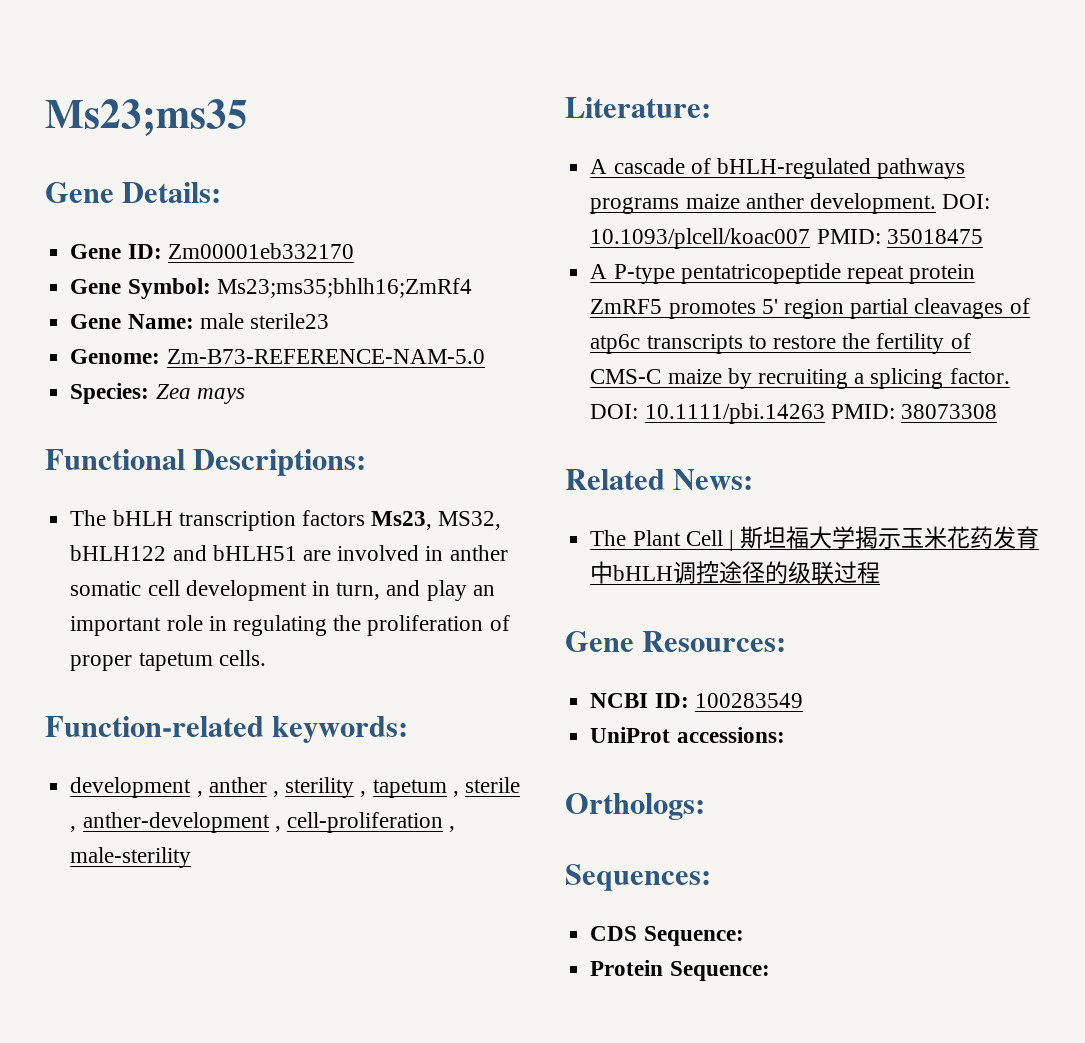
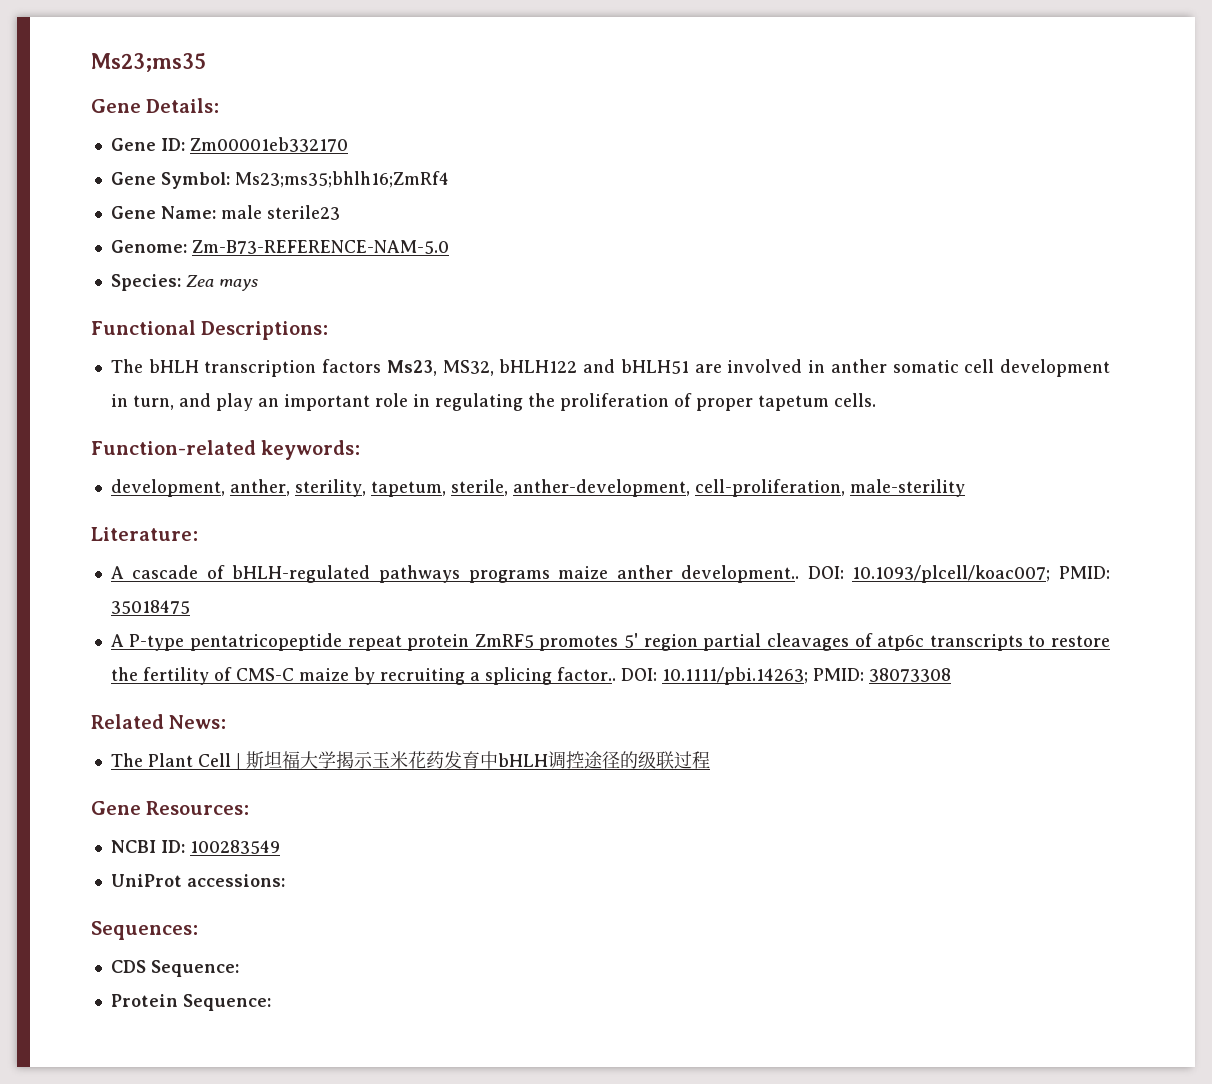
- development , anther , sterility , tapetum , sterile , anther-development , cell-proliferation , male-sterility
+ development, anther, sterility, tapetum, sterile, anther-development, cell-proliferation, male-sterility
- A cascade of bHLH-regulated pathways programs maize anther development. DOI: 10.1093/plcell/koac007 PMID: 35018475
+ A cascade of bHLH-regulated pathways programs maize anther development.. DOI: 10.1093/plcell/koac007; PMID: 35018475
- A P-type pentatricopeptide repeat protein ZmRF5 promotes 5' region partial cleavages of atp6c transcripts to restore the fertility of CMS-C maize by recruiting a splicing factor. DOI: 10.1111/pbi.14263 PMID: 38073308
+ A P-type pentatricopeptide repeat protein ZmRF5 promotes 5' region partial cleavages of atp6c transcripts to restore the fertility of CMS-C maize by recruiting a splicing factor.. DOI: 10.1111/pbi.14263; PMID: 38073308
- Orthologs:

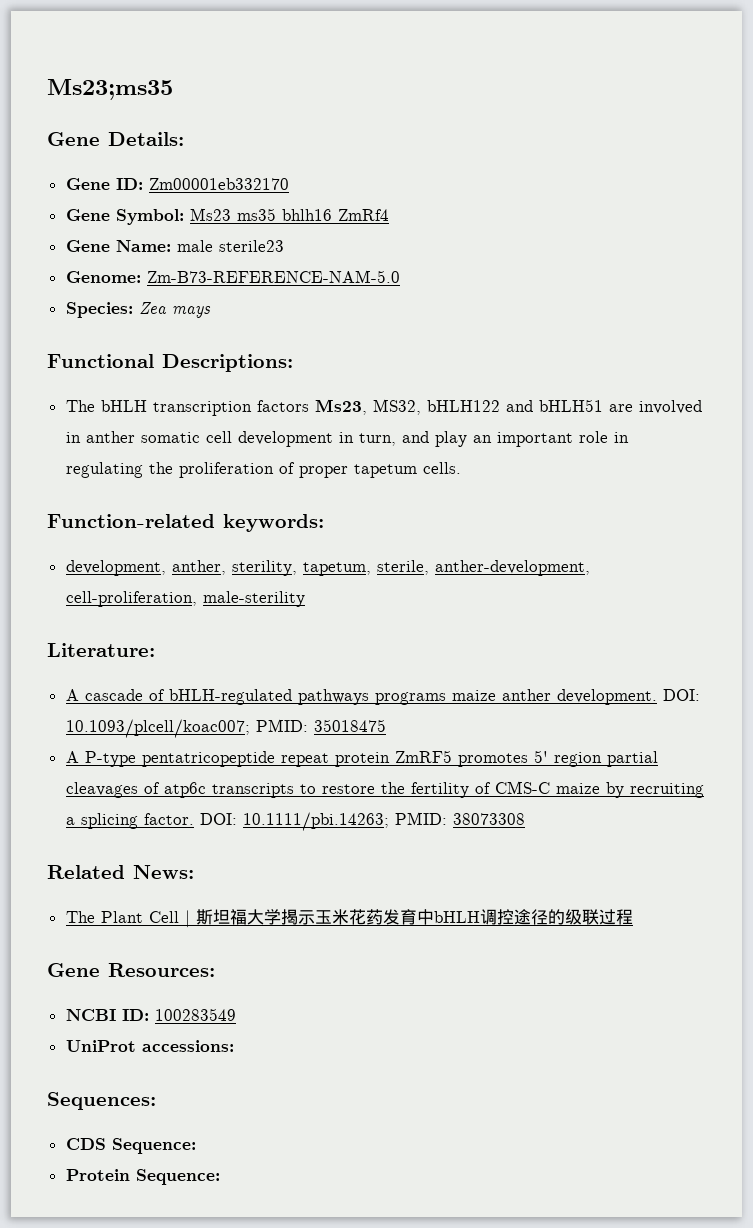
- Gene Symbol: Ms23;ms35;bhlh16;ZmRf4
+ Gene Symbol: Ms23 ms35 bhlh16 ZmRf4
- A cascade of bHLH-regulated pathways programs maize anther development..
+ A cascade of bHLH-regulated pathways programs maize anther development.
- A P-type pentatricopeptide repeat protein ZmRF5 promotes 5' region partial cleavages of atp6c transcripts to restore the fertility of CMS-C maize by recruiting a splicing factor..
+ A P-type pentatricopeptide repeat protein ZmRF5 promotes 5' region partial cleavages of atp6c transcripts to restore the fertility of CMS-C maize by recruiting a splicing factor.

